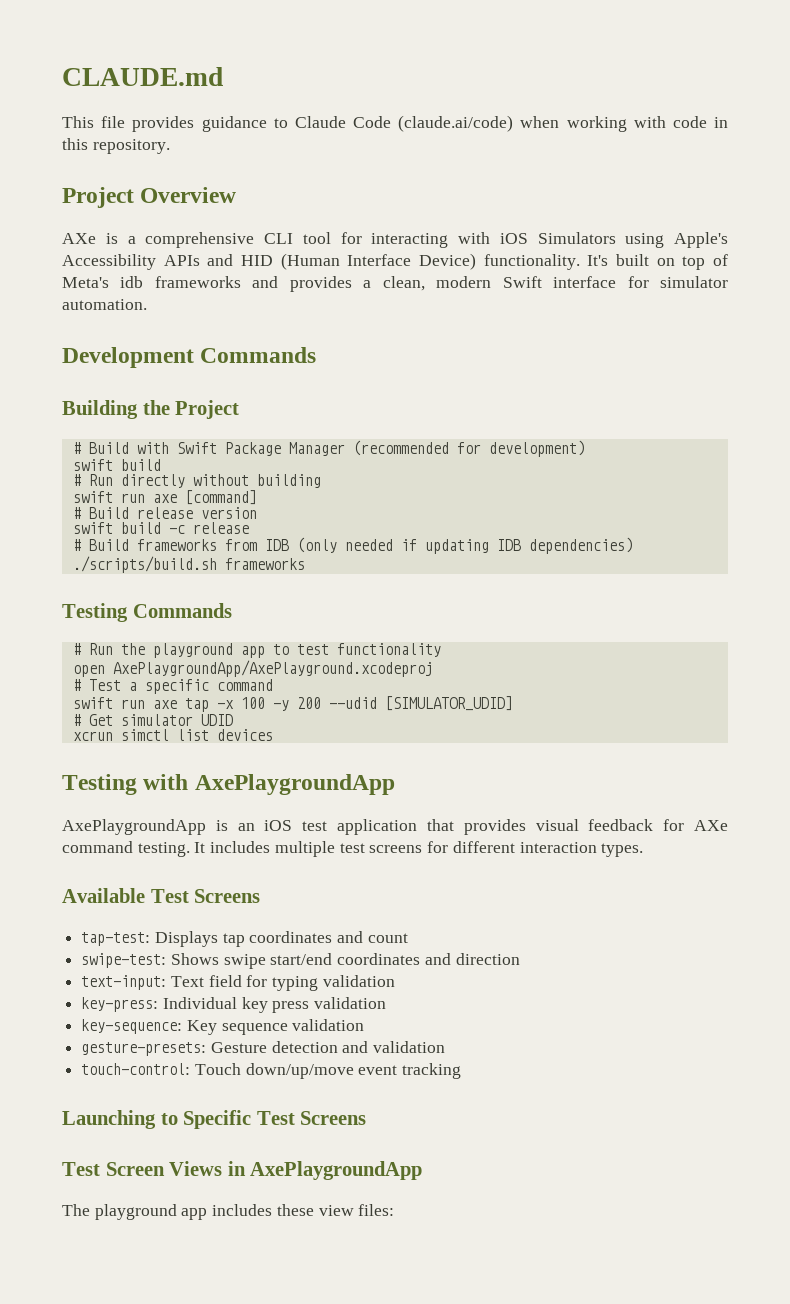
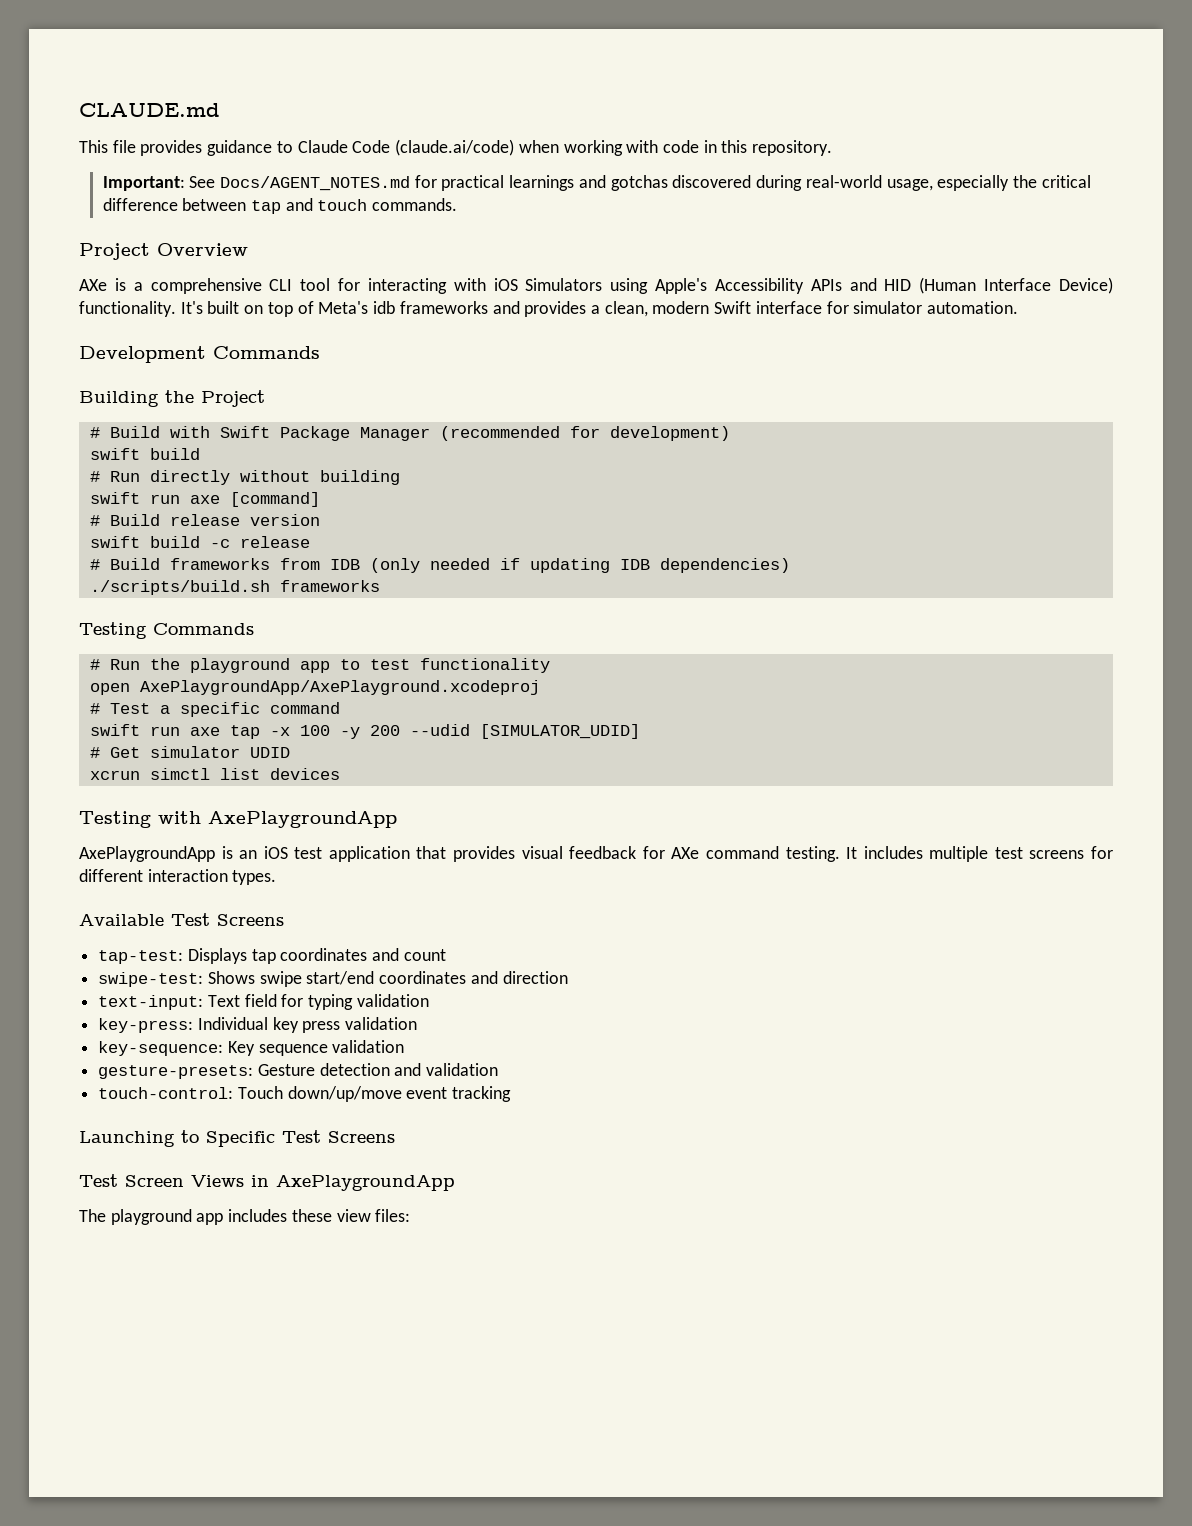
+ Important: See Docs/AGENT_NOTES.md for practical learnings and gotchas discovered during real-world usage, especially the critical difference between tap and touch commands.

